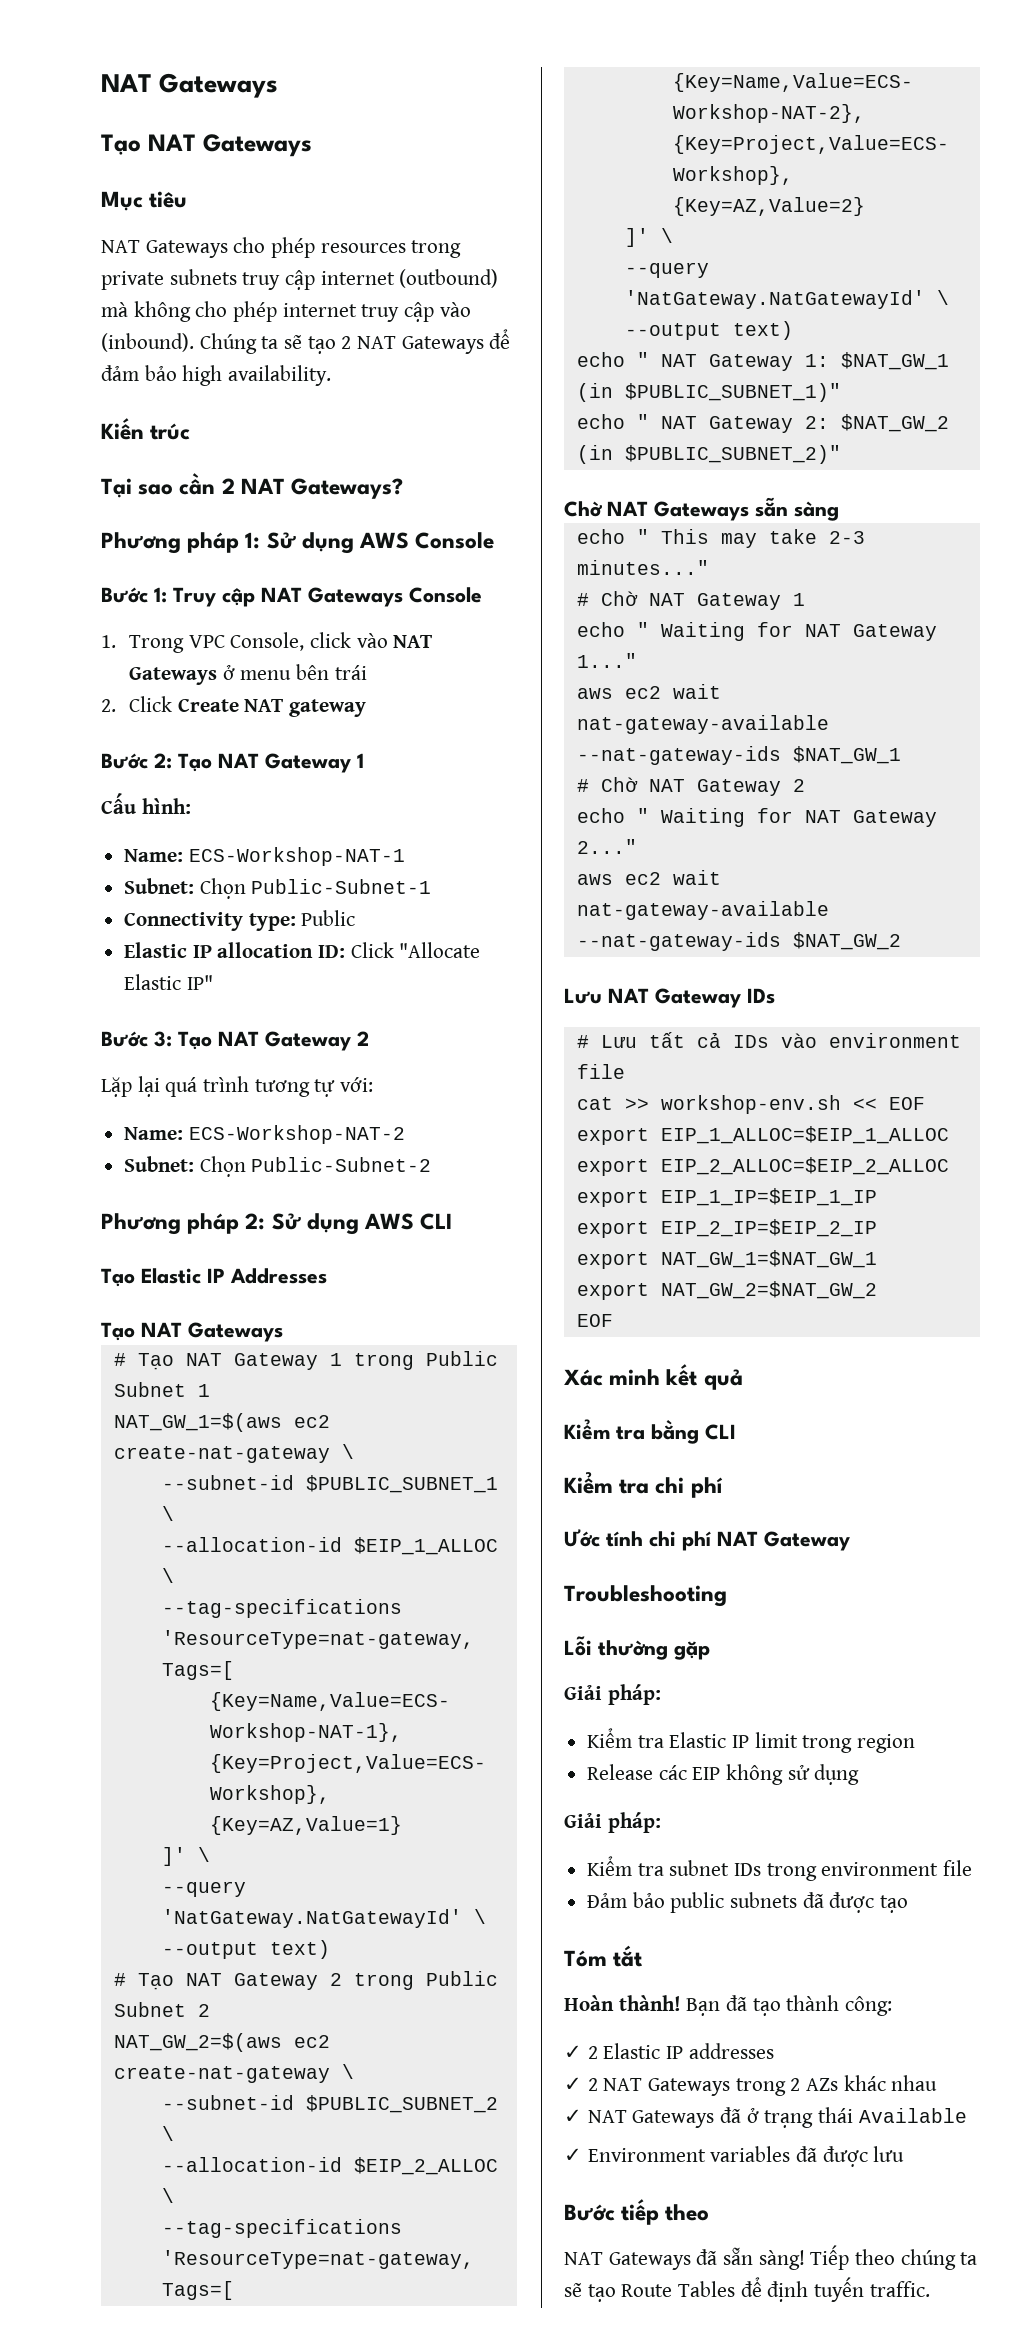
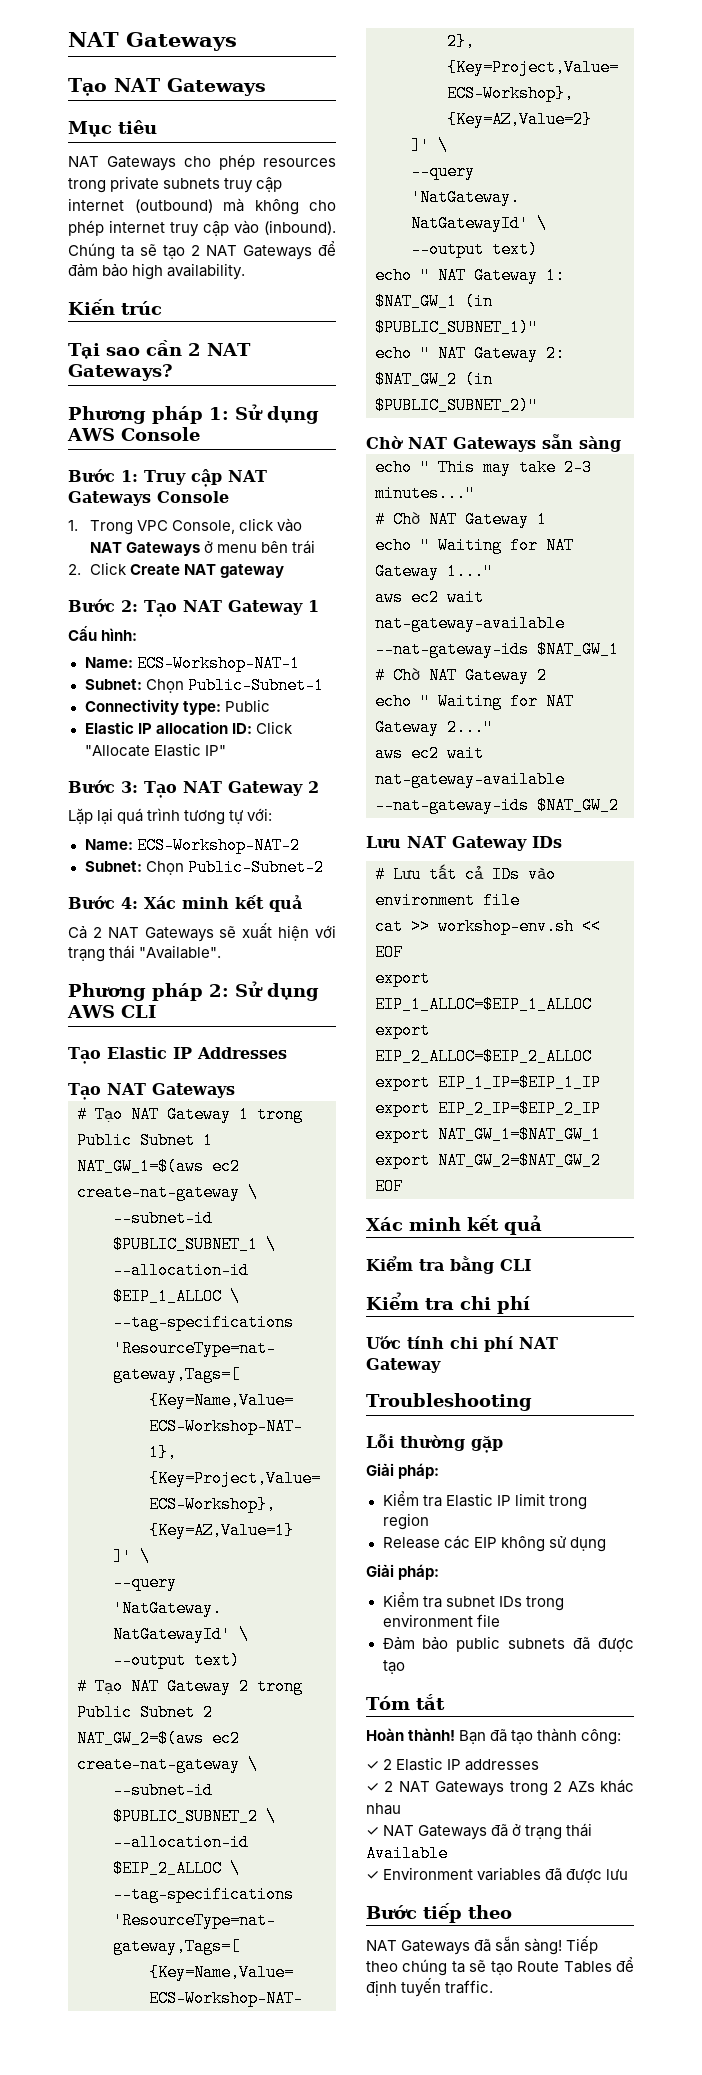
+ Bước 4: Xác minh kết quả
+ Cả 2 NAT Gateways sẽ xuất hiện với trạng thái "Available".

